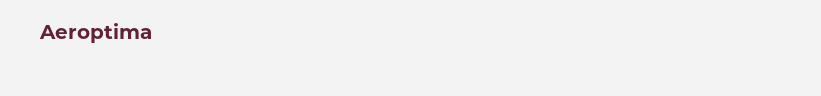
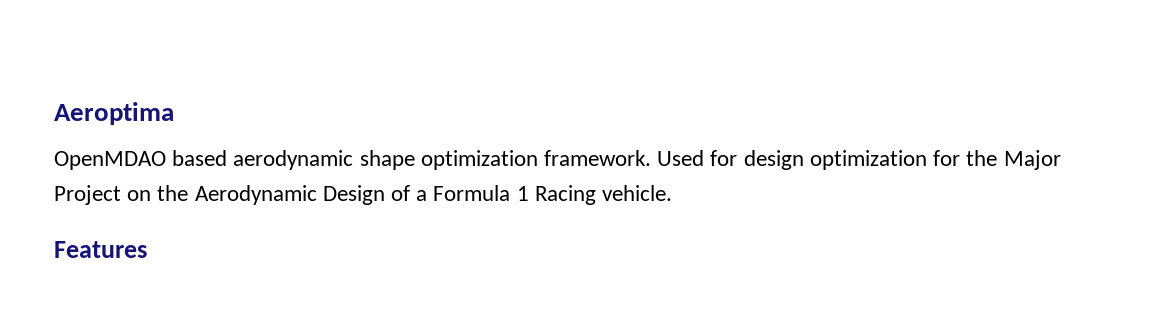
+ OpenMDAO based aerodynamic shape optimization framework. Used for design optimization for the Major Project on the Aerodynamic Design of a Formula 1 Racing vehicle.
+ Features

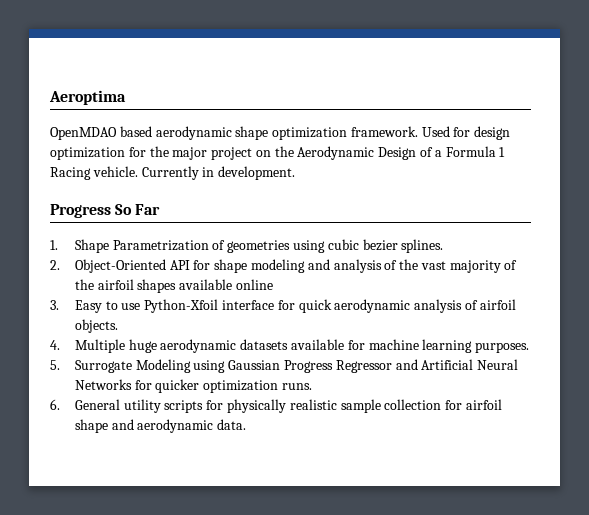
- Used for design optimization for the Major Project on the Aerodynamic Design of a Formula 1 Racing vehicle.
- Features
+ Used for design optimization for the major project on the Aerodynamic Design of a Formula 1 Racing vehicle. Currently in development.
+ Progress So Far
+ 1. Shape Parametrization of geometries using cubic bezier splines.
+ 2. Object-Oriented API for shape modeling and analysis of the vast majority of the airfoil shapes available online
+ 3. Easy to use Python-Xfoil interface for quick aerodynamic analysis of airfoil objects.
+ 4. Multiple huge aerodynamic datasets available for machine learning purposes.
+ 5. Surrogate Modeling using Gaussian Progress Regressor and Artificial Neural Networks for quicker optimization runs.
+ 6. General utility scripts for physically realistic sample collection for airfoil shape and aerodynamic data.

